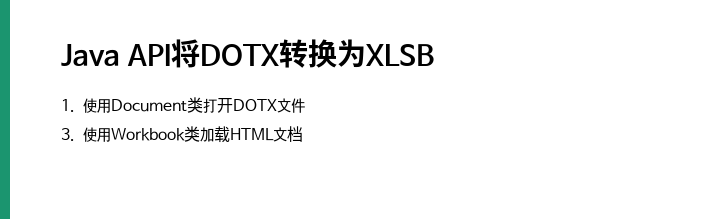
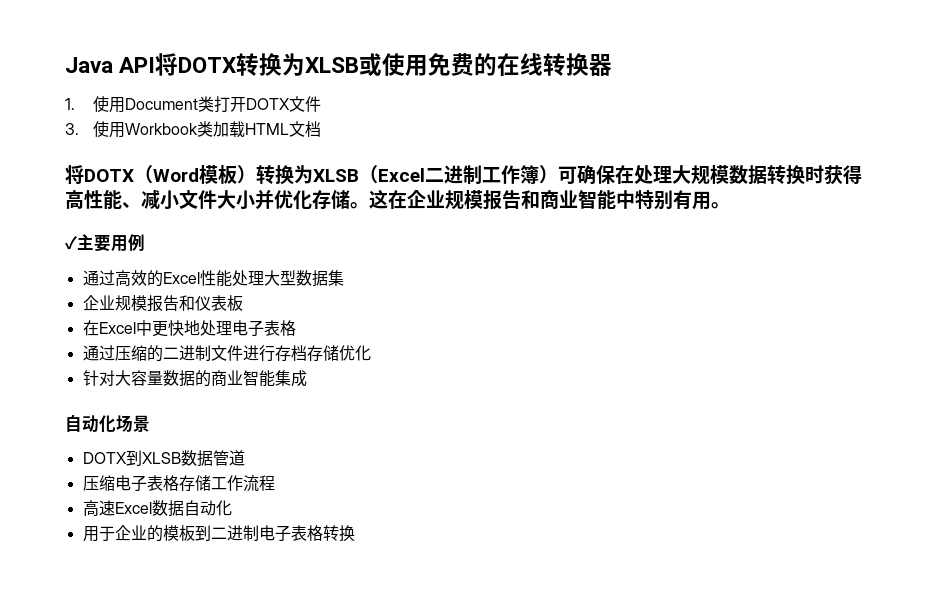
- Java API将DOTX转换为XLSB
+ Java API将DOTX转换为XLSB或使用免费的在线转换器
+ 将DOTX（Word模板）转换为XLSB（Excel二进制工作簿）可确保在处理大规模数据转换时获得高性能、减小文件大小并优化存储。这在企业规模报告和商业智能中特别有用。
+ ✓主要用例
+ 通过高效的Excel性能处理大型数据集
+ 企业规模报告和仪表板
+ 在Excel中更快地处理电子表格
+ 通过压缩的二进制文件进行存档存储优化
+ 针对大容量数据的商业智能集成
+ 自动化场景
+ DOTX到XLSB数据管道
+ 压缩电子表格存储工作流程
+ 高速Excel数据自动化
+ 用于企业的模板到二进制电子表格转换

